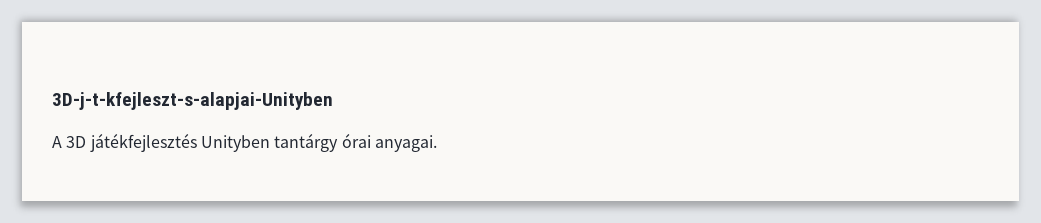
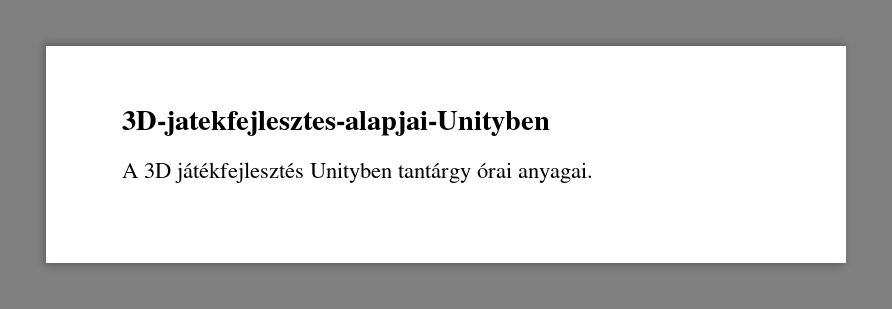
- 3D-j-t-kfejleszt-s-alapjai-Unityben
+ 3D-jatekfejlesztes-alapjai-Unityben

